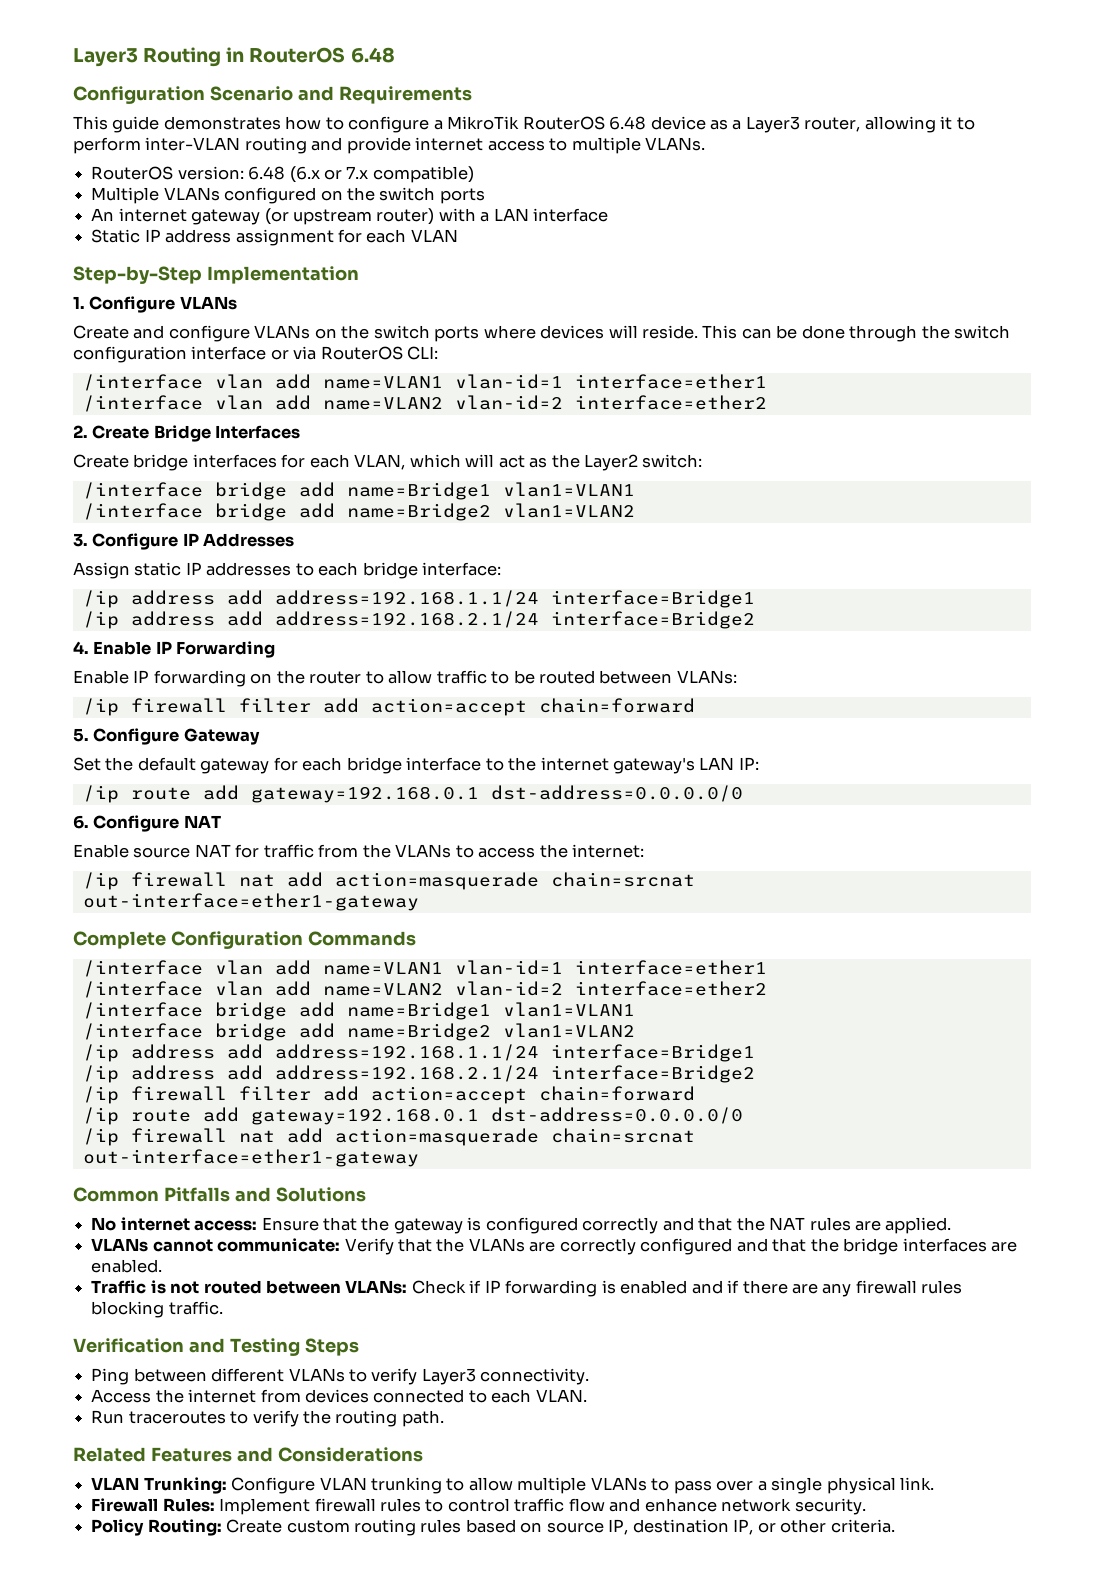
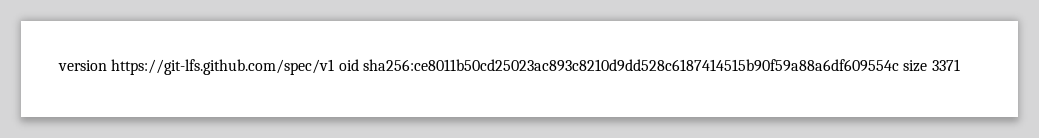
- Layer3 Routing in RouterOS 6.48
- Configuration Scenario and Requirements
- This guide demonstrates how to configure a MikroTik RouterOS 6.48 device as a Layer3 router, allowing it to perform inter-VLAN routing and provide internet access to multiple VLANs.
- RouterOS version: 6.48 (6.x or 7.x compatible)
- Multiple VLANs configured on the switch ports
- An internet gateway (or upstream router) with a LAN interface
- Static IP address assignment for each VLAN
- Step-by-Step Implementation
- 1. Configure VLANs
- Create and configure VLANs on the switch ports where devices will reside. This can be done through the switch configuration interface or via RouterOS CLI:
- /interface vlan add name=VLAN1 vlan-id=1 interface=ether1
- /interface vlan add name=VLAN2 vlan-id=2 interface=ether2
- 2. Create Bridge Interfaces
- Create bridge interfaces for each VLAN, which will act as the Layer2 switch:
- /interface bridge add name=Bridge1 vlan1=VLAN1
- /interface bridge add name=Bridge2 vlan1=VLAN2
- 3. Configure IP Addresses
- Assign static IP addresses to each bridge interface:
- /ip address add address=192.168.1.1/24 interface=Bridge1
- /ip address add address=192.168.2.1/24 interface=Bridge2
- 4. Enable IP Forwarding
- Enable IP forwarding on the router to allow traffic to be routed between VLANs:
- /ip firewall filter add action=accept chain=forward
- 5. Configure Gateway
- Set the default gateway for each bridge interface to the internet gateway's LAN IP:
- /ip route add gateway=192.168.0.1 dst-address=0.0.0.0/0
- 6. Configure NAT
- Enable source NAT for traffic from the VLANs to access the internet:
- /ip firewall nat add action=masquerade chain=srcnat out-interface=ether1-gateway
- Complete Configuration Commands
- /interface vlan add name=VLAN1 vlan-id=1 interface=ether1
- /interface vlan add name=VLAN2 vlan-id=2 interface=ether2
- /interface bridge add name=Bridge1 vlan1=VLAN1
- /interface bridge add name=Bridge2 vlan1=VLAN2
- /ip address add address=192.168.1.1/24 interface=Bridge1
- /ip address add address=192.168.2.1/24 interface=Bridge2
- /ip firewall filter add action=accept chain=forward
- /ip route add gateway=192.168.0.1 dst-address=0.0.0.0/0
- /ip firewall nat add action=masquerade chain=srcnat out-interface=ether1-gateway
- Common Pitfalls and Solutions
- No internet access: Ensure that the gateway is configured correctly and that the NAT rules are applied.
- VLANs cannot communicate: Verify that the VLANs are correctly configured and that the bridge interfaces are enabled.
- Traffic is not routed between VLANs: Check if IP forwarding is enabled and if there are any firewall rules blocking traffic.
- Verification and Testing Steps
- Ping between different VLANs to verify Layer3 connectivity.
- Access the internet from devices connected to each VLAN.
- Run traceroutes to verify the routing path.
- Related Features and Considerations
- VLAN Trunking: Configure VLAN trunking to allow multiple VLANs to pass over a single physical link.
- Firewall Rules: Implement firewall rules to control traffic flow and enhance network security.
- Policy Routing: Create custom routing rules based on source IP, destination IP, or other criteria.
+ version https://git-lfs.github.com/spec/v1 oid sha256:ce8011b50cd25023ac893c8210d9dd528c6187414515b90f59a88a6df609554c size 3371

